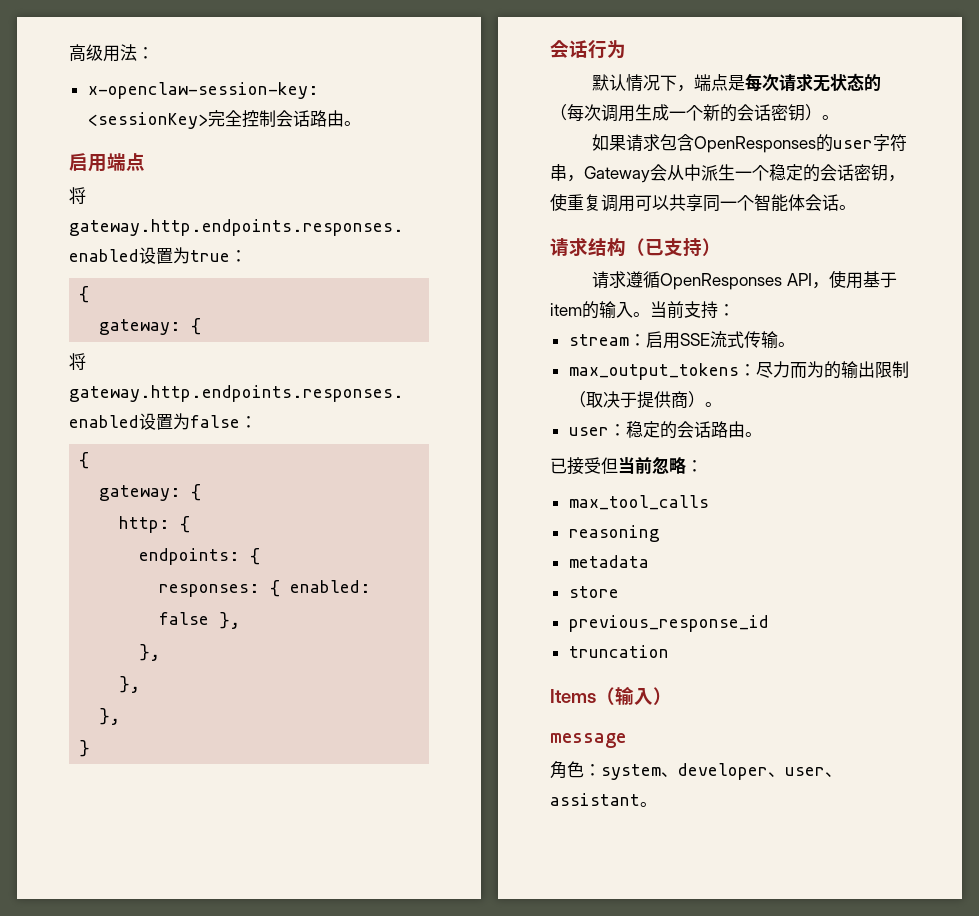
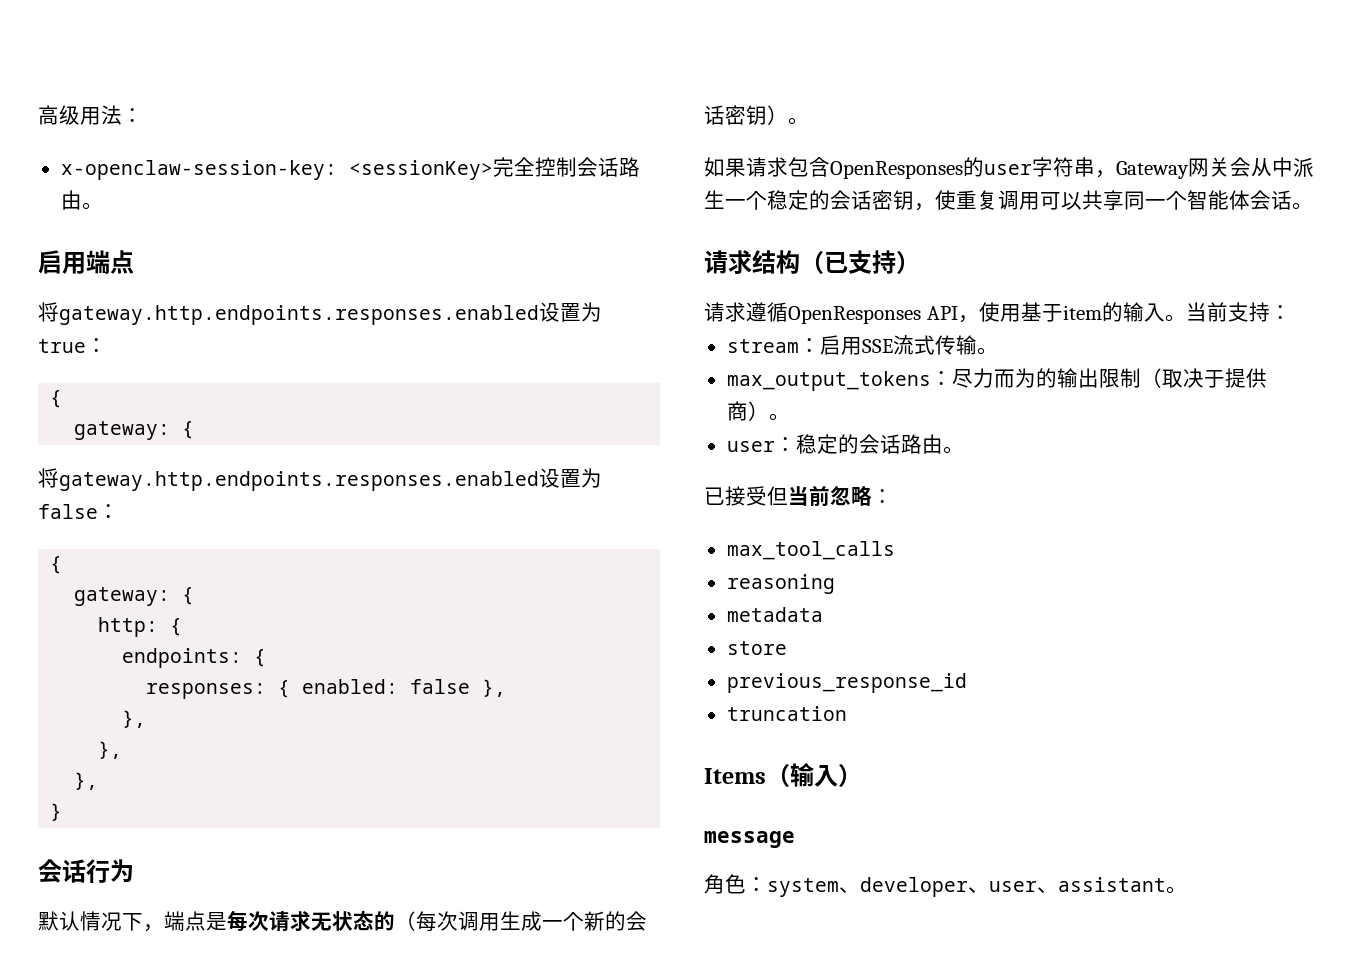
- 如果请求包含OpenResponses的user字符串，Gateway会从中派生一个稳定的会话密钥，使重复调用可以共享同一个智能体会话。
+ 如果请求包含OpenResponses的user字符串，Gateway网关会从中派生一个稳定的会话密钥，使重复调用可以共享同一个智能体会话。

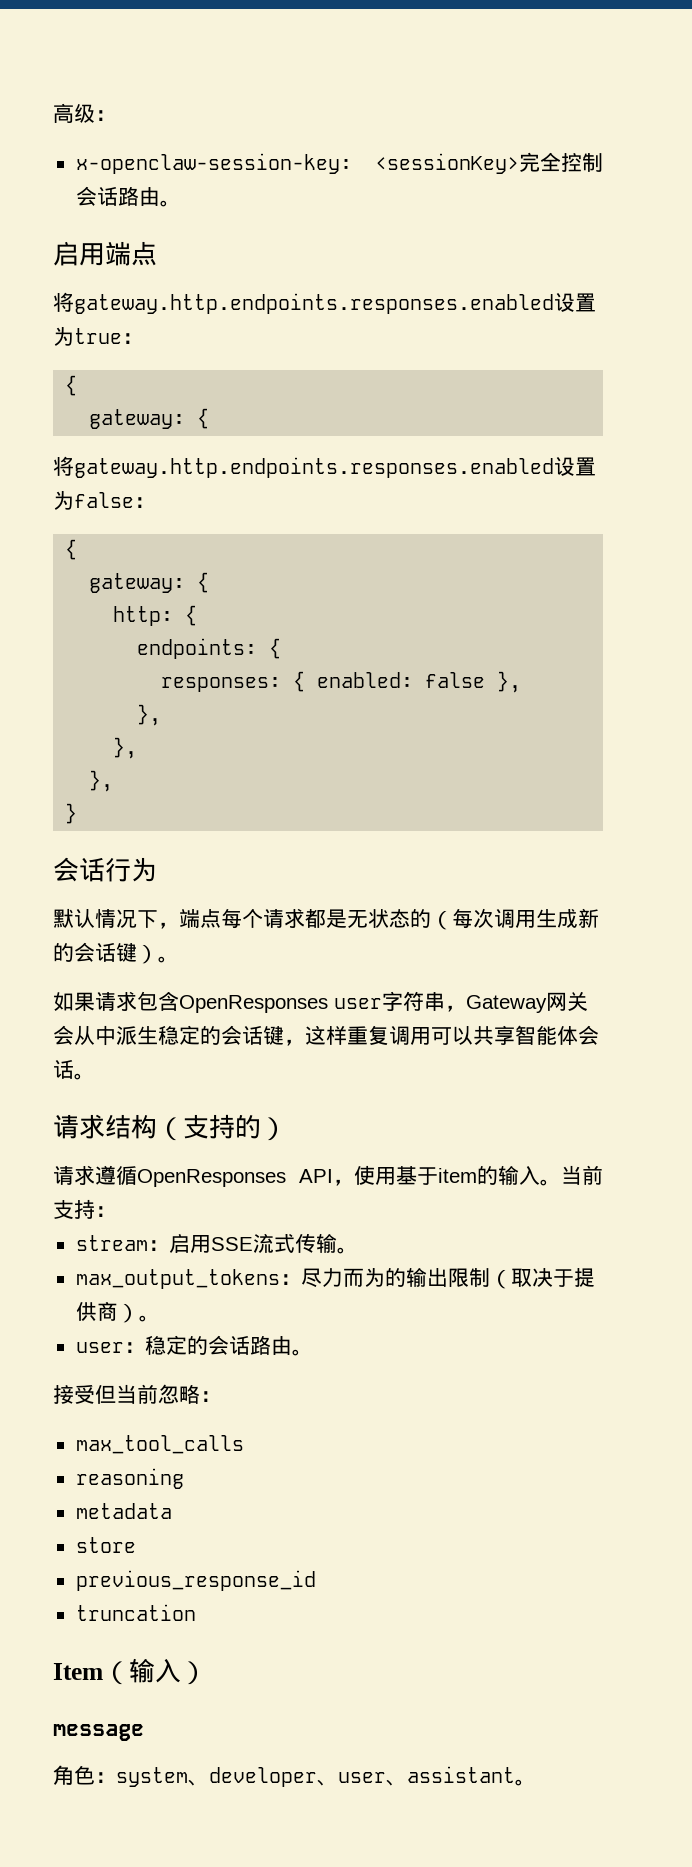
- 高级用法：
+ 高级：
- 默认情况下，端点是每次请求无状态的（每次调用生成一个新的会话密钥）。
+ 默认情况下，端点每个请求都是无状态的（每次调用生成新的会话键）。
- 如果请求包含OpenResponses的user字符串，Gateway网关会从中派生一个稳定的会话密钥，使重复调用可以共享同一个智能体会话。
+ 如果请求包含OpenResponses user字符串，Gateway网关会从中派生稳定的会话键，这样重复调用可以共享智能体会话。
- 请求结构（已支持）
+ 请求结构（支持的）
- 已接受但当前忽略：
+ 接受但当前忽略：
- Items（输入）
+ Item（输入）

